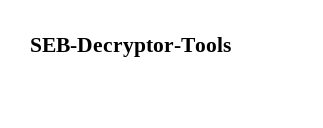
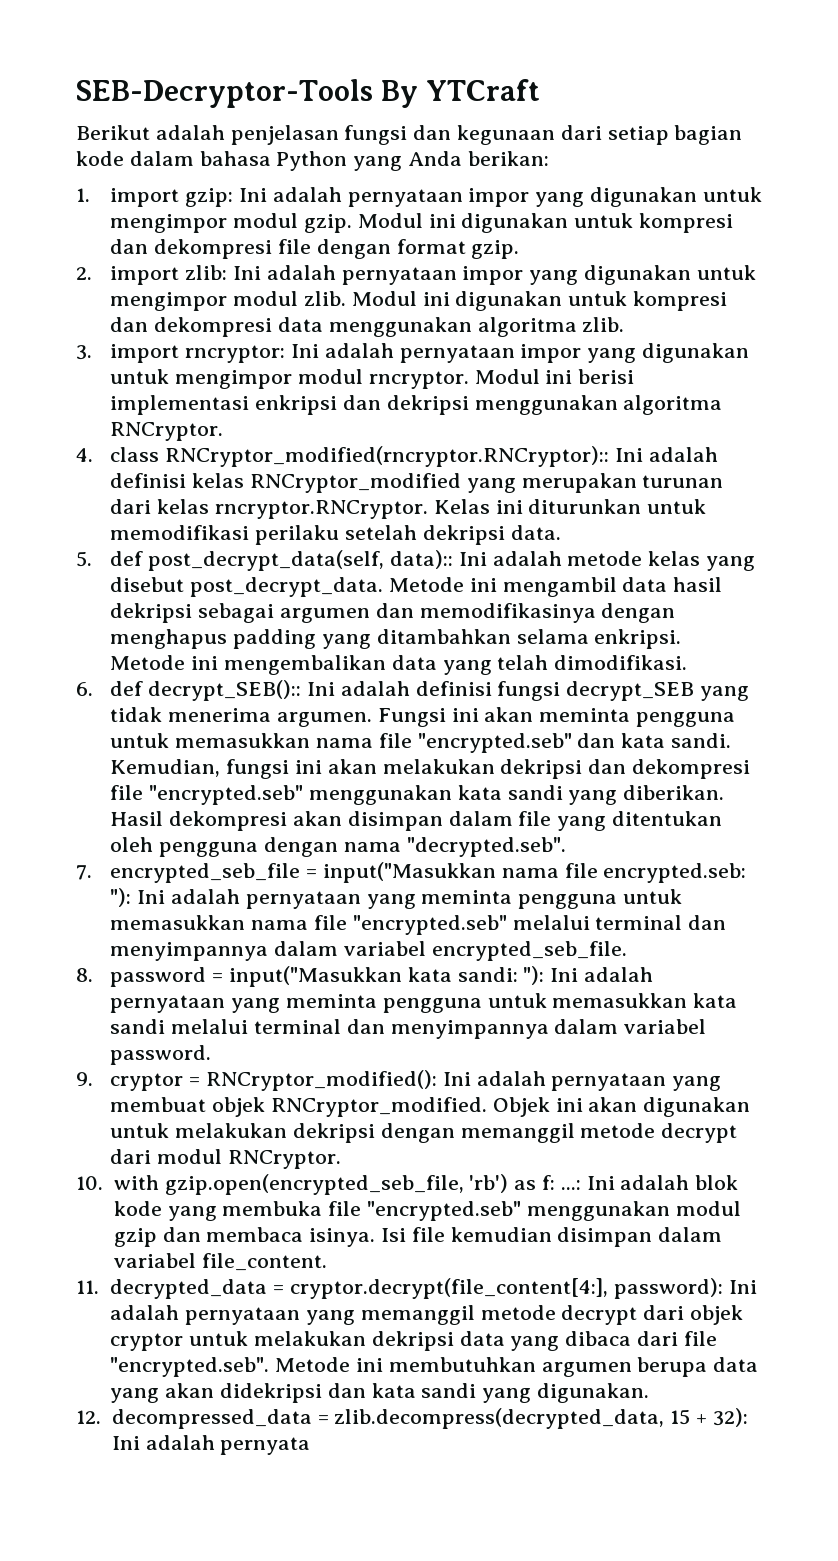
- SEB-Decryptor-Tools
+ SEB-Decryptor-Tools By YTCraft
+ Berikut adalah penjelasan fungsi dan kegunaan dari setiap bagian kode dalam bahasa Python yang Anda berikan:
+ 1. import gzip: Ini adalah pernyataan impor yang digunakan untuk mengimpor modul gzip. Modul ini digunakan untuk kompresi dan dekompresi file dengan format gzip.
+ 2. import zlib: Ini adalah pernyataan impor yang digunakan untuk mengimpor modul zlib. Modul ini digunakan untuk kompresi dan dekompresi data menggunakan algoritma zlib.
+ 3. import rncryptor: Ini adalah pernyataan impor yang digunakan untuk mengimpor modul rncryptor. Modul ini berisi implementasi enkripsi dan dekripsi menggunakan algoritma RNCryptor.
+ 4. class RNCryptor_modified(rncryptor.RNCryptor):: Ini adalah definisi kelas RNCryptor_modified yang merupakan turunan dari kelas rncryptor.RNCryptor. Kelas ini diturunkan untuk memodifikasi perilaku setelah dekripsi data.
+ 5. def post_decrypt_data(self, data):: Ini adalah metode kelas yang disebut post_decrypt_data. Metode ini mengambil data hasil dekripsi sebagai argumen dan memodifikasinya dengan menghapus padding yang ditambahkan selama enkripsi. Metode ini mengembalikan data yang telah dimodifikasi.
+ 6. def decrypt_SEB():: Ini adalah definisi fungsi decrypt_SEB yang tidak menerima argumen. Fungsi ini akan meminta pengguna untuk memasukkan nama file "encrypted.seb" dan kata sandi. Kemudian, fungsi ini akan melakukan dekripsi dan dekompresi file "encrypted.seb" menggunakan kata sandi yang diberikan. Hasil dekompresi akan disimpan dalam file yang ditentukan oleh pengguna dengan nama "decrypted.seb".
+ 7. encrypted_seb_file = input("Masukkan nama file encrypted.seb: "): Ini adalah pernyataan yang meminta pengguna untuk memasukkan nama file "encrypted.seb" melalui terminal dan menyimpannya dalam variabel encrypted_seb_file.
+ 8. password = input("Masukkan kata sandi: "): Ini adalah pernyataan yang meminta pengguna untuk memasukkan kata sandi melalui terminal dan menyimpannya dalam variabel password.
+ 9. cryptor = RNCryptor_modified(): Ini adalah pernyataan yang membuat objek RNCryptor_modified. Objek ini akan digunakan untuk melakukan dekripsi dengan memanggil metode decrypt dari modul RNCryptor.
+ 10. with gzip.open(encrypted_seb_file, 'rb') as f: ...: Ini adalah blok kode yang membuka file "encrypted.seb" menggunakan modul gzip dan membaca isinya. Isi file kemudian disimpan dalam variabel file_content.
+ 11. decrypted_data = cryptor.decrypt(file_content[4:], password): Ini adalah pernyataan yang memanggil metode decrypt dari objek cryptor untuk melakukan dekripsi data yang dibaca dari file "encrypted.seb". Metode ini membutuhkan argumen berupa data yang akan didekripsi dan kata sandi yang digunakan.
+ 12. decompressed_data = zlib.decompress(decrypted_data, 15 + 32): Ini adalah pernyata

